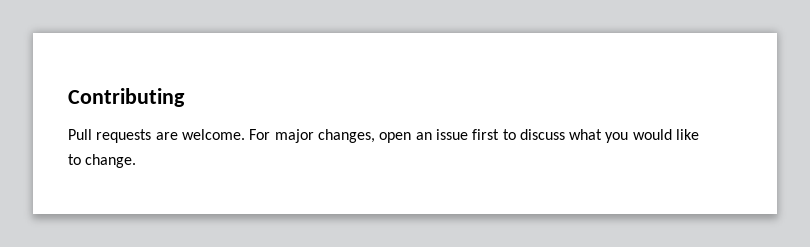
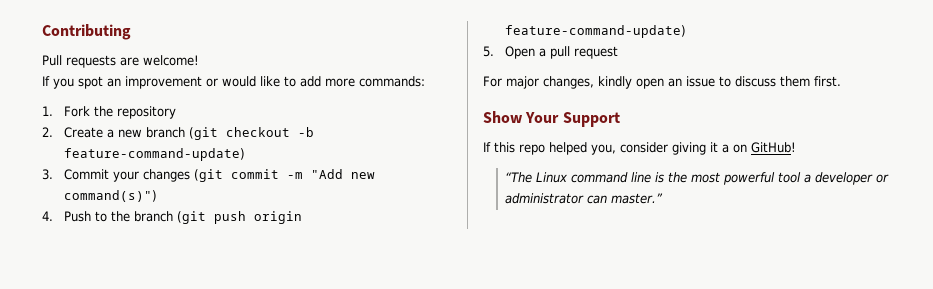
- Pull requests are welcome. For major changes, open an issue first to discuss what you would like to change.
+ Pull requests are welcome!
+ If you spot an improvement or would like to add more commands:
+ 1. Fork the repository
+ 2. Create a new branch (git checkout -b feature-command-update)
+ 3. Commit your changes (git commit -m "Add new command(s)")
+ 4. Push to the branch (git push origin feature-command-update)
+ 5. Open a pull request
+ For major changes, kindly open an issue to discuss them first.
+ Show Your Support
+ If this repo helped you, consider giving it a on GitHub!
+ “The Linux command line is the most powerful tool a developer or administrator can master.”

